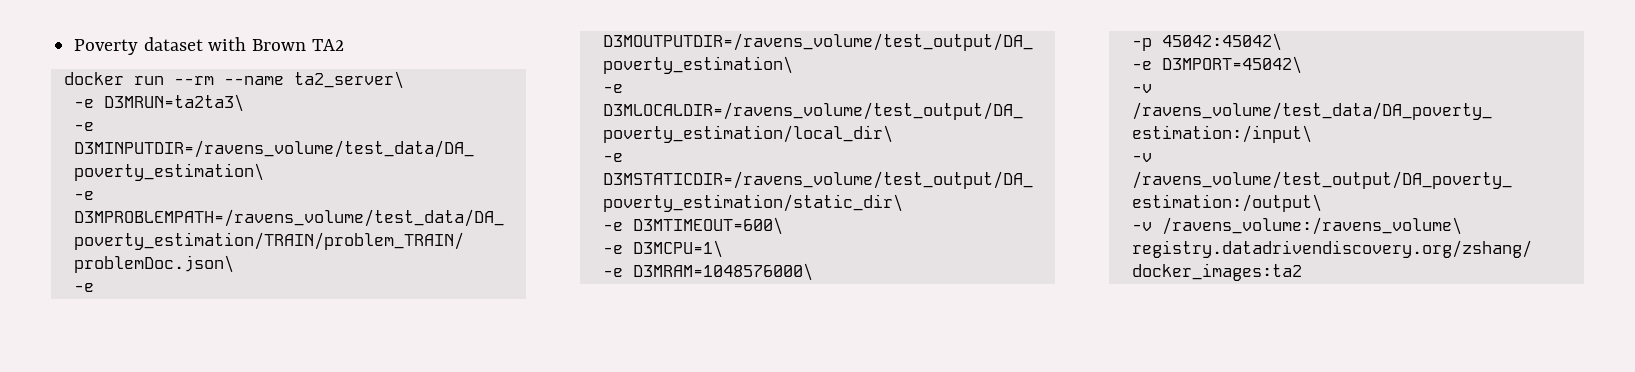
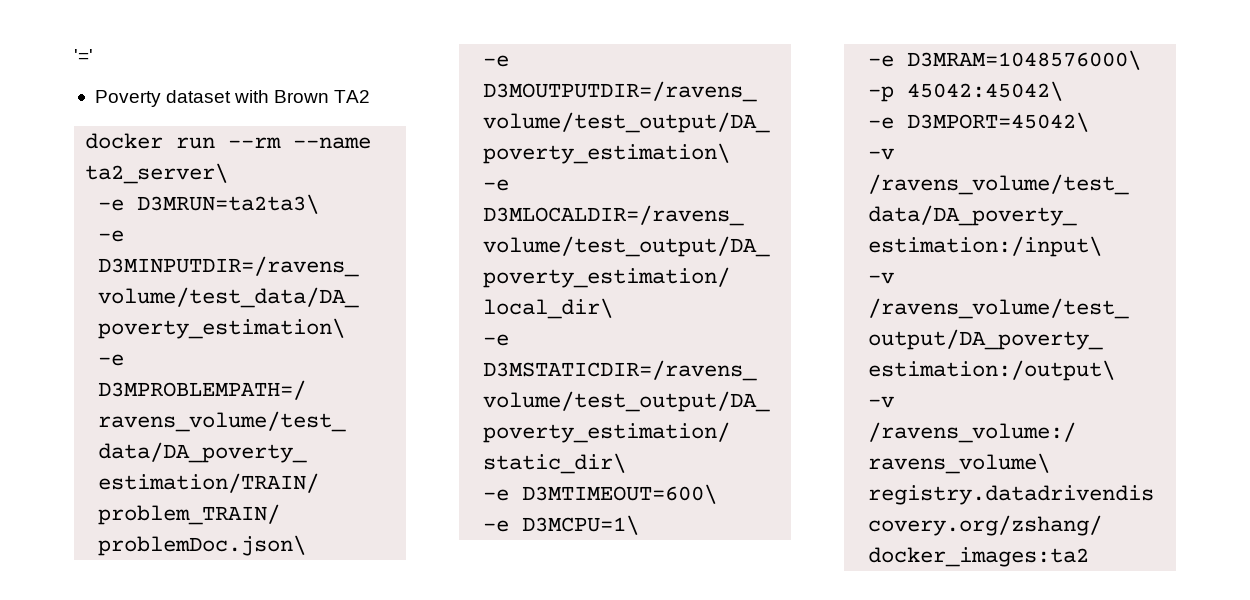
+ '='

